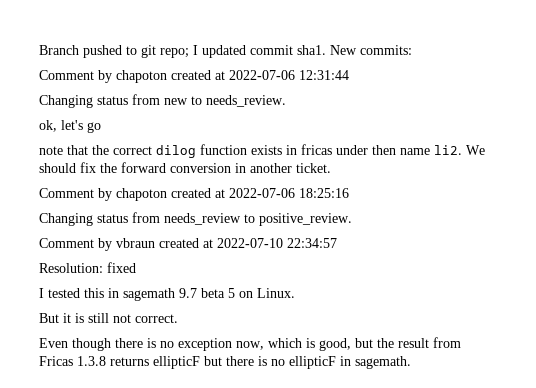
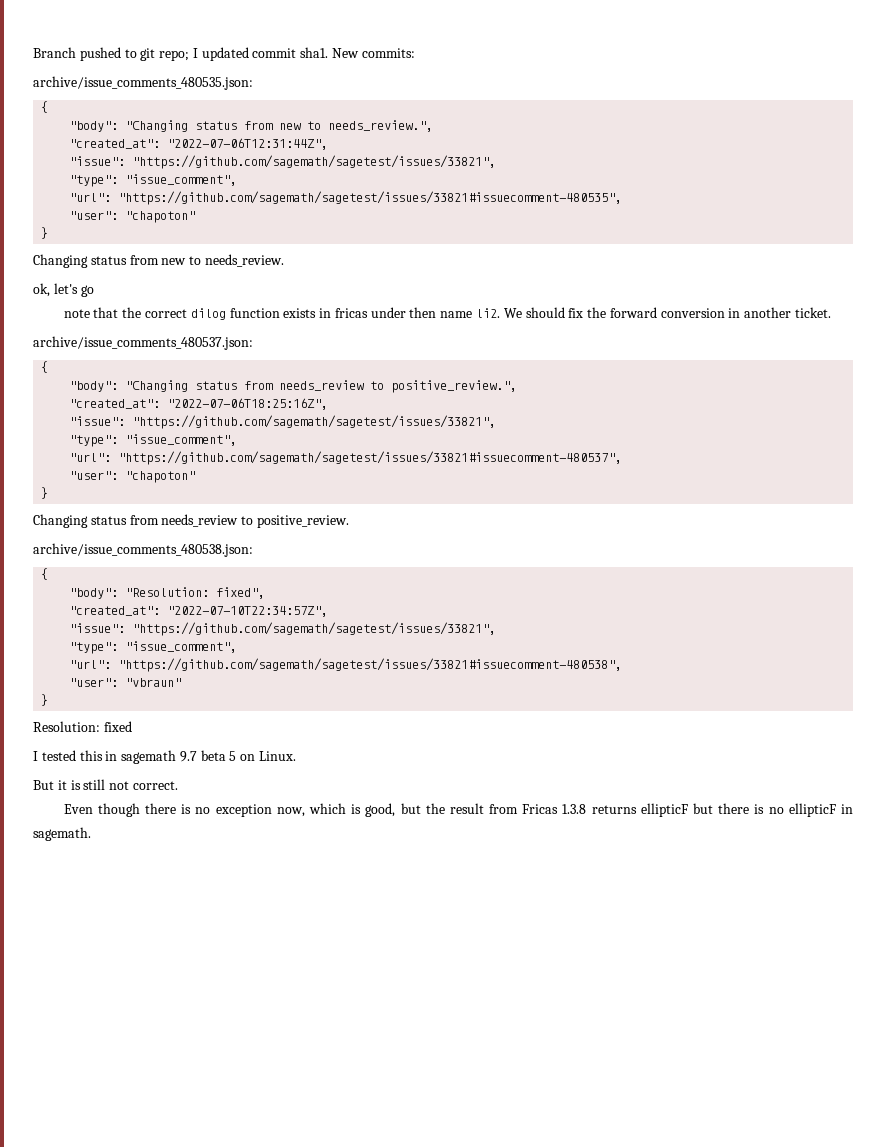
- Comment by chapoton created at 2022-07-06 12:31:44
+ archive/issue_comments_480535.json:
+ {
+ "body": "Changing status from new to needs_review.",
+ "created_at": "2022-07-06T12:31:44Z",
+ "issue": "https://github.com/sagemath/sagetest/issues/33821",
+ "type": "issue_comment",
+ "url": "https://github.com/sagemath/sagetest/issues/33821#issuecomment-480535",
+ "user": "chapoton"
+ }
- Comment by chapoton created at 2022-07-06 18:25:16
+ archive/issue_comments_480537.json:
+ {
+ "body": "Changing status from needs_review to positive_review.",
+ "created_at": "2022-07-06T18:25:16Z",
+ "issue": "https://github.com/sagemath/sagetest/issues/33821",
+ "type": "issue_comment",
+ "url": "https://github.com/sagemath/sagetest/issues/33821#issuecomment-480537",
+ "user": "chapoton"
+ }
- Comment by vbraun created at 2022-07-10 22:34:57
+ archive/issue_comments_480538.json:
+ {
+ "body": "Resolution: fixed",
+ "created_at": "2022-07-10T22:34:57Z",
+ "issue": "https://github.com/sagemath/sagetest/issues/33821",
+ "type": "issue_comment",
+ "url": "https://github.com/sagemath/sagetest/issues/33821#issuecomment-480538",
+ "user": "vbraun"
+ }

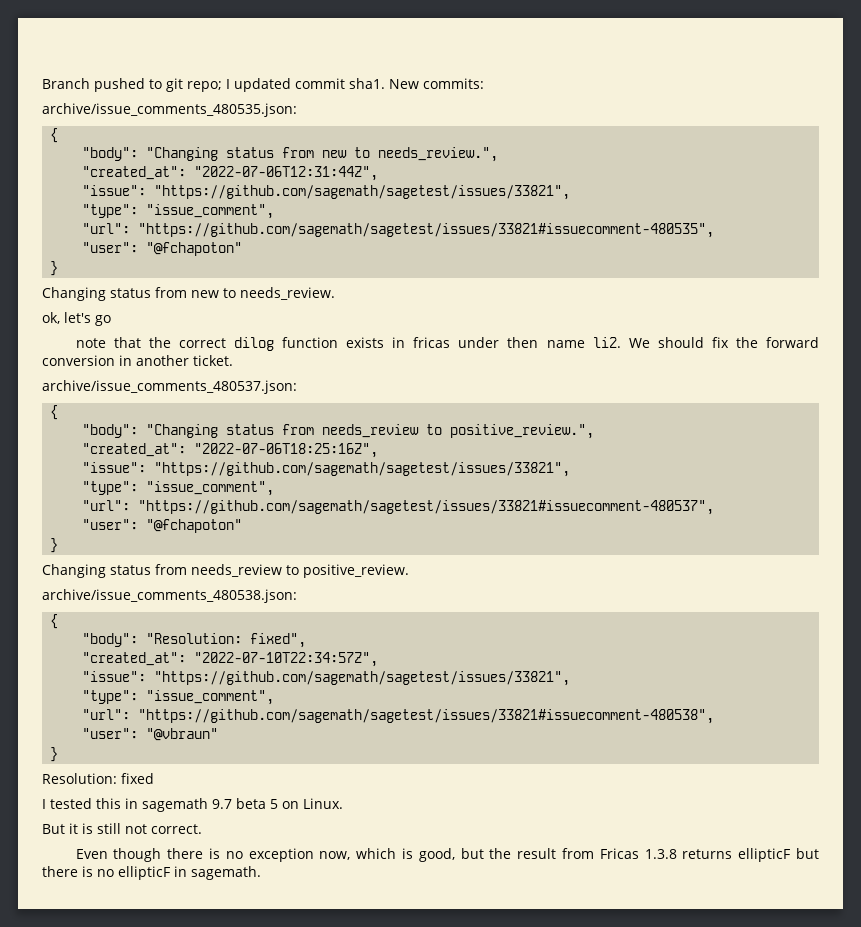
  "url": "https://github.com/sagemath/sagetest/issues/33821#issuecomment-480535",
- "user": "chapoton"
+ "user": "@fchapoton"
  "url": "https://github.com/sagemath/sagetest/issues/33821#issuecomment-480537",
- "user": "chapoton"
+ "user": "@fchapoton"
- "user": "vbraun"
+ "user": "@vbraun"

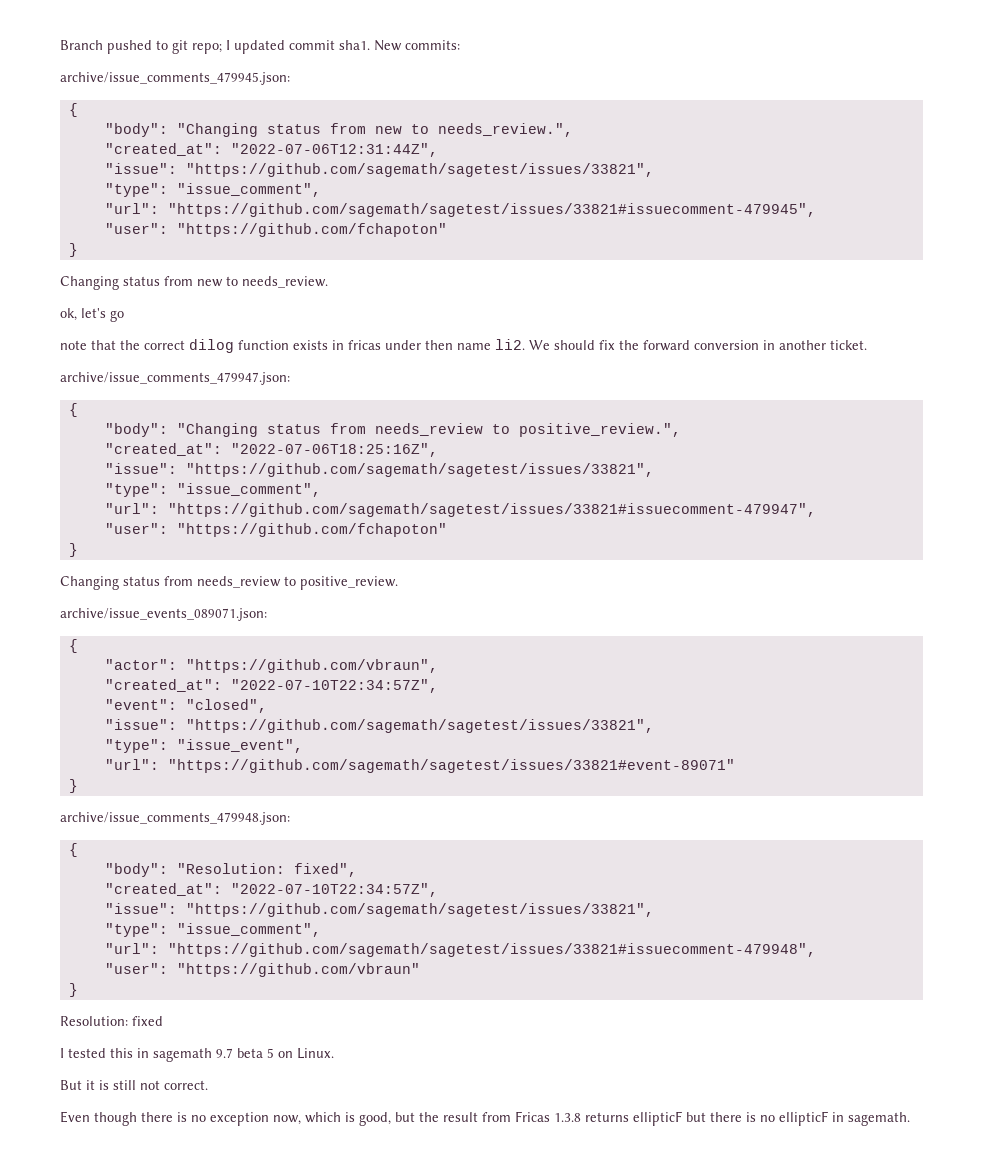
- archive/issue_comments_480535.json:
+ archive/issue_comments_479945.json:
- "url": "https://github.com/sagemath/sagetest/issues/33821#issuecomment-480535",
- "user": "@fchapoton"
+ "url": "https://github.com/sagemath/sagetest/issues/33821#issuecomment-479945",
+ "user": "https://github.com/fchapoton"
- archive/issue_comments_480537.json:
+ archive/issue_comments_479947.json:
- "url": "https://github.com/sagemath/sagetest/issues/33821#issuecomment-480537",
- "user": "@fchapoton"
+ "url": "https://github.com/sagemath/sagetest/issues/33821#issuecomment-479947",
+ "user": "https://github.com/fchapoton"
- archive/issue_comments_480538.json:
+ archive/issue_events_089071.json:
+ {
+ "actor": "https://github.com/vbraun",
+ "created_at": "2022-07-10T22:34:57Z",
+ "event": "closed",
+ "issue": "https://github.com/sagemath/sagetest/issues/33821",
+ "type": "issue_event",
+ "url": "https://github.com/sagemath/sagetest/issues/33821#event-89071"
+ }
+ archive/issue_comments_479948.json:
- "url": "https://github.com/sagemath/sagetest/issues/33821#issuecomment-480538",
- "user": "@vbraun"
+ "url": "https://github.com/sagemath/sagetest/issues/33821#issuecomment-479948",
+ "user": "https://github.com/vbraun"

